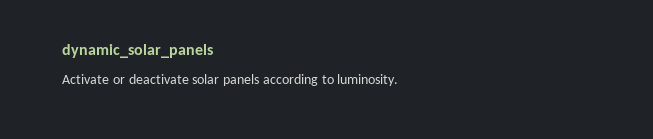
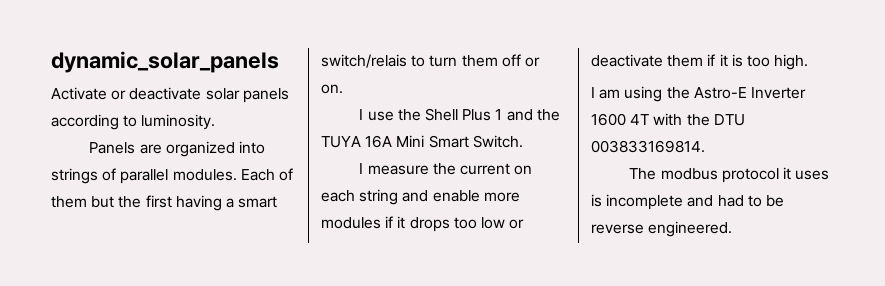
+ Panels are organized into strings of parallel modules. Each of them but the first having a smart switch/relais to turn them off or on.
+ I use the Shell Plus 1 and the TUYA 16A Mini Smart Switch.
+ I measure the current on each string and enable more modules if it drops too low or deactivate them if it is too high.
+ I am using the Astro-E Inverter 1600 4T with the DTU 003833169814.
+ The modbus protocol it uses is incomplete and had to be reverse engineered.

